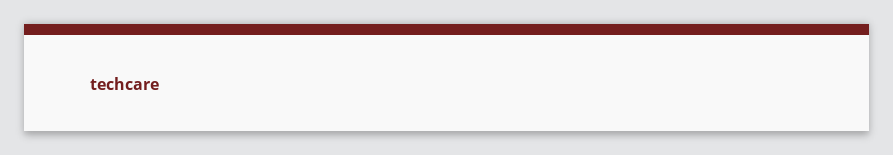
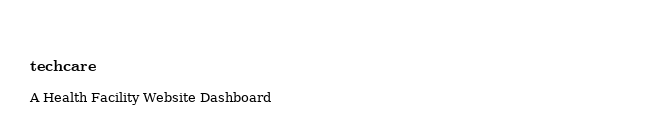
+ A Health Facility Website Dashboard

